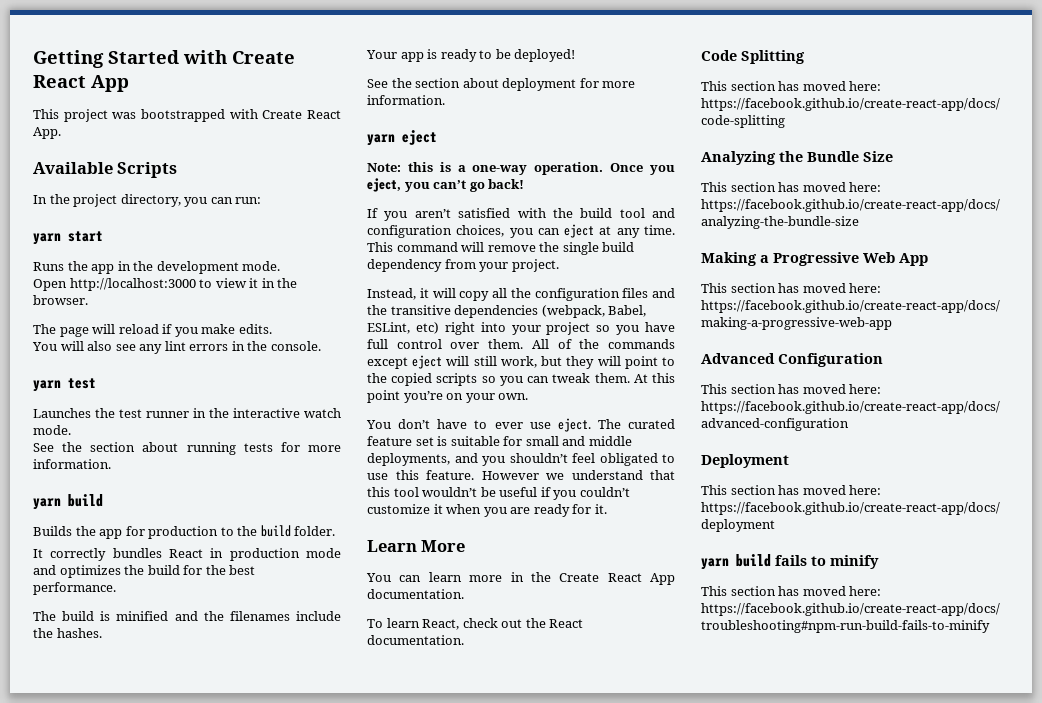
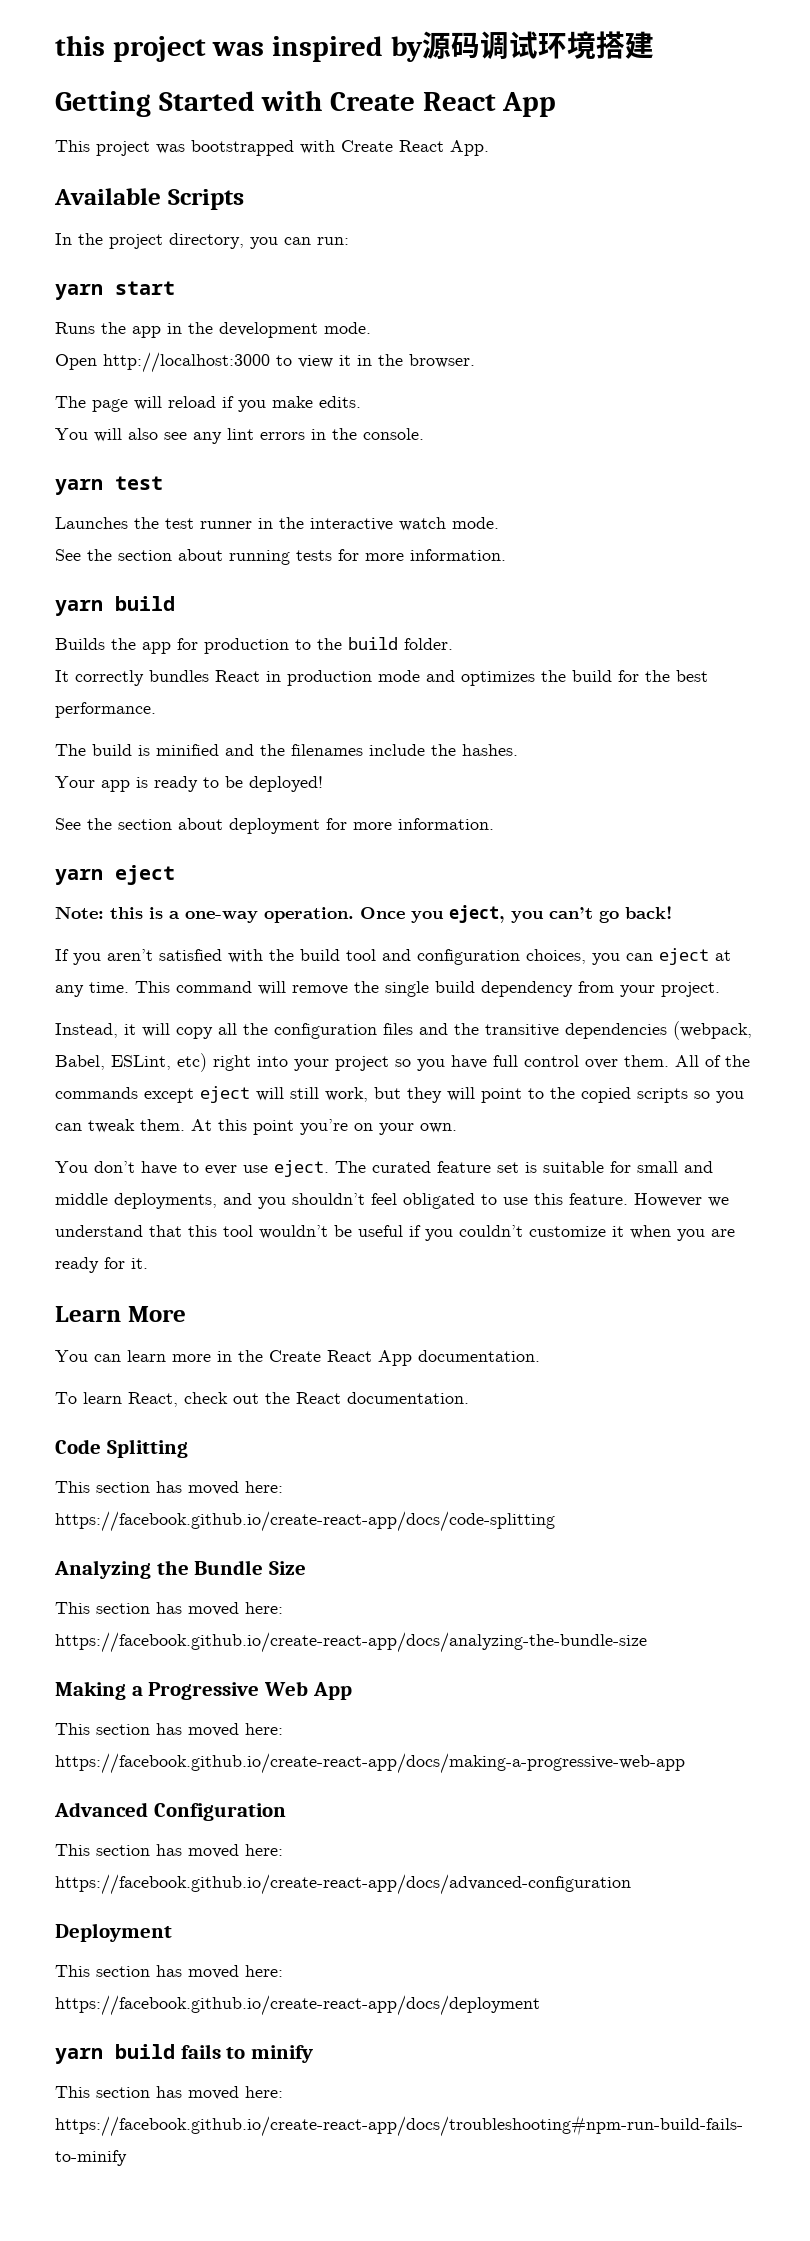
+ this project was inspired by源码调试环境搭建

